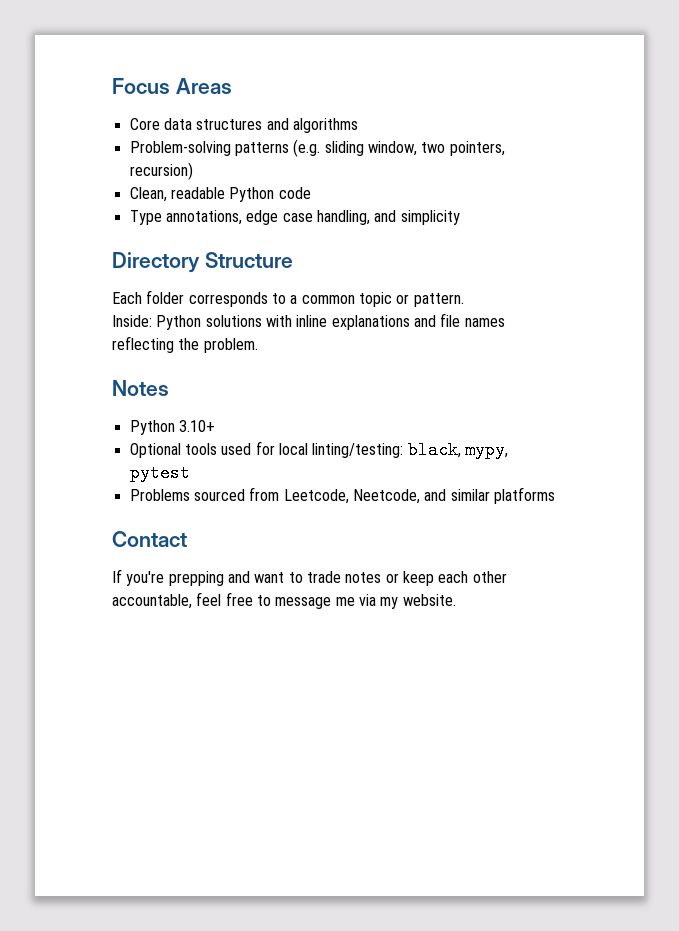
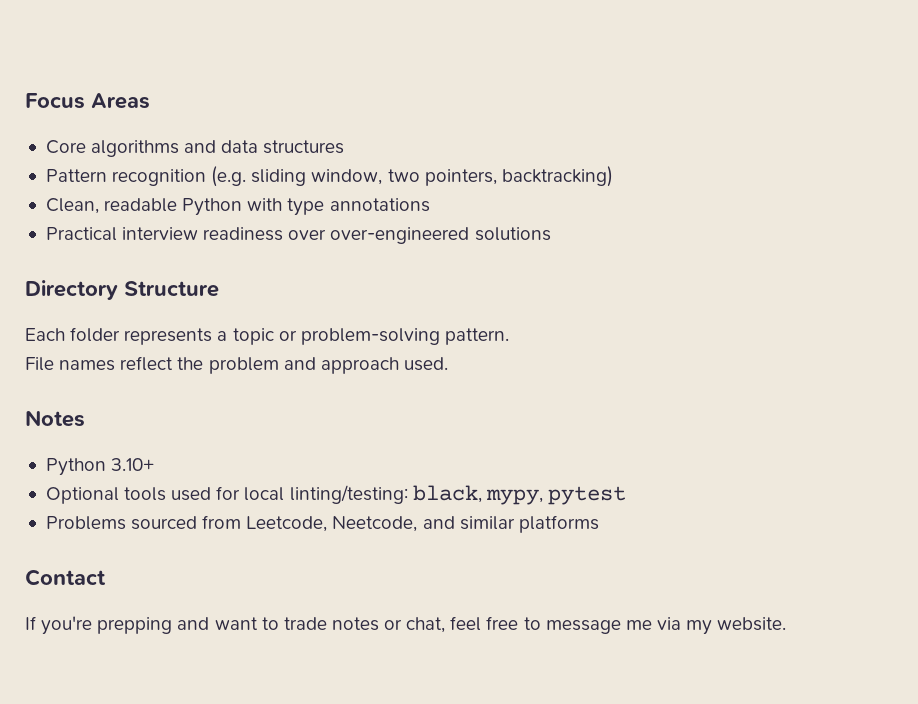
- Core data structures and algorithms
- Problem-solving patterns (e.g. sliding window, two pointers, recursion)
+ Core algorithms and data structures
+ Pattern recognition (e.g. sliding window, two pointers, backtracking)
- Clean, readable Python code
- Type annotations, edge case handling, and simplicity
+ Clean, readable Python with type annotations
+ Practical interview readiness over over-engineered solutions
- Each folder corresponds to a common topic or pattern.
+ Each folder represents a topic or problem-solving pattern.
- Inside: Python solutions with inline explanations and file names reflecting the problem.
+ File names reflect the problem and approach used.
- If you're prepping and want to trade notes or keep each other accountable, feel free to message me via my website.
+ If you're prepping and want to trade notes or chat, feel free to message me via my website.

